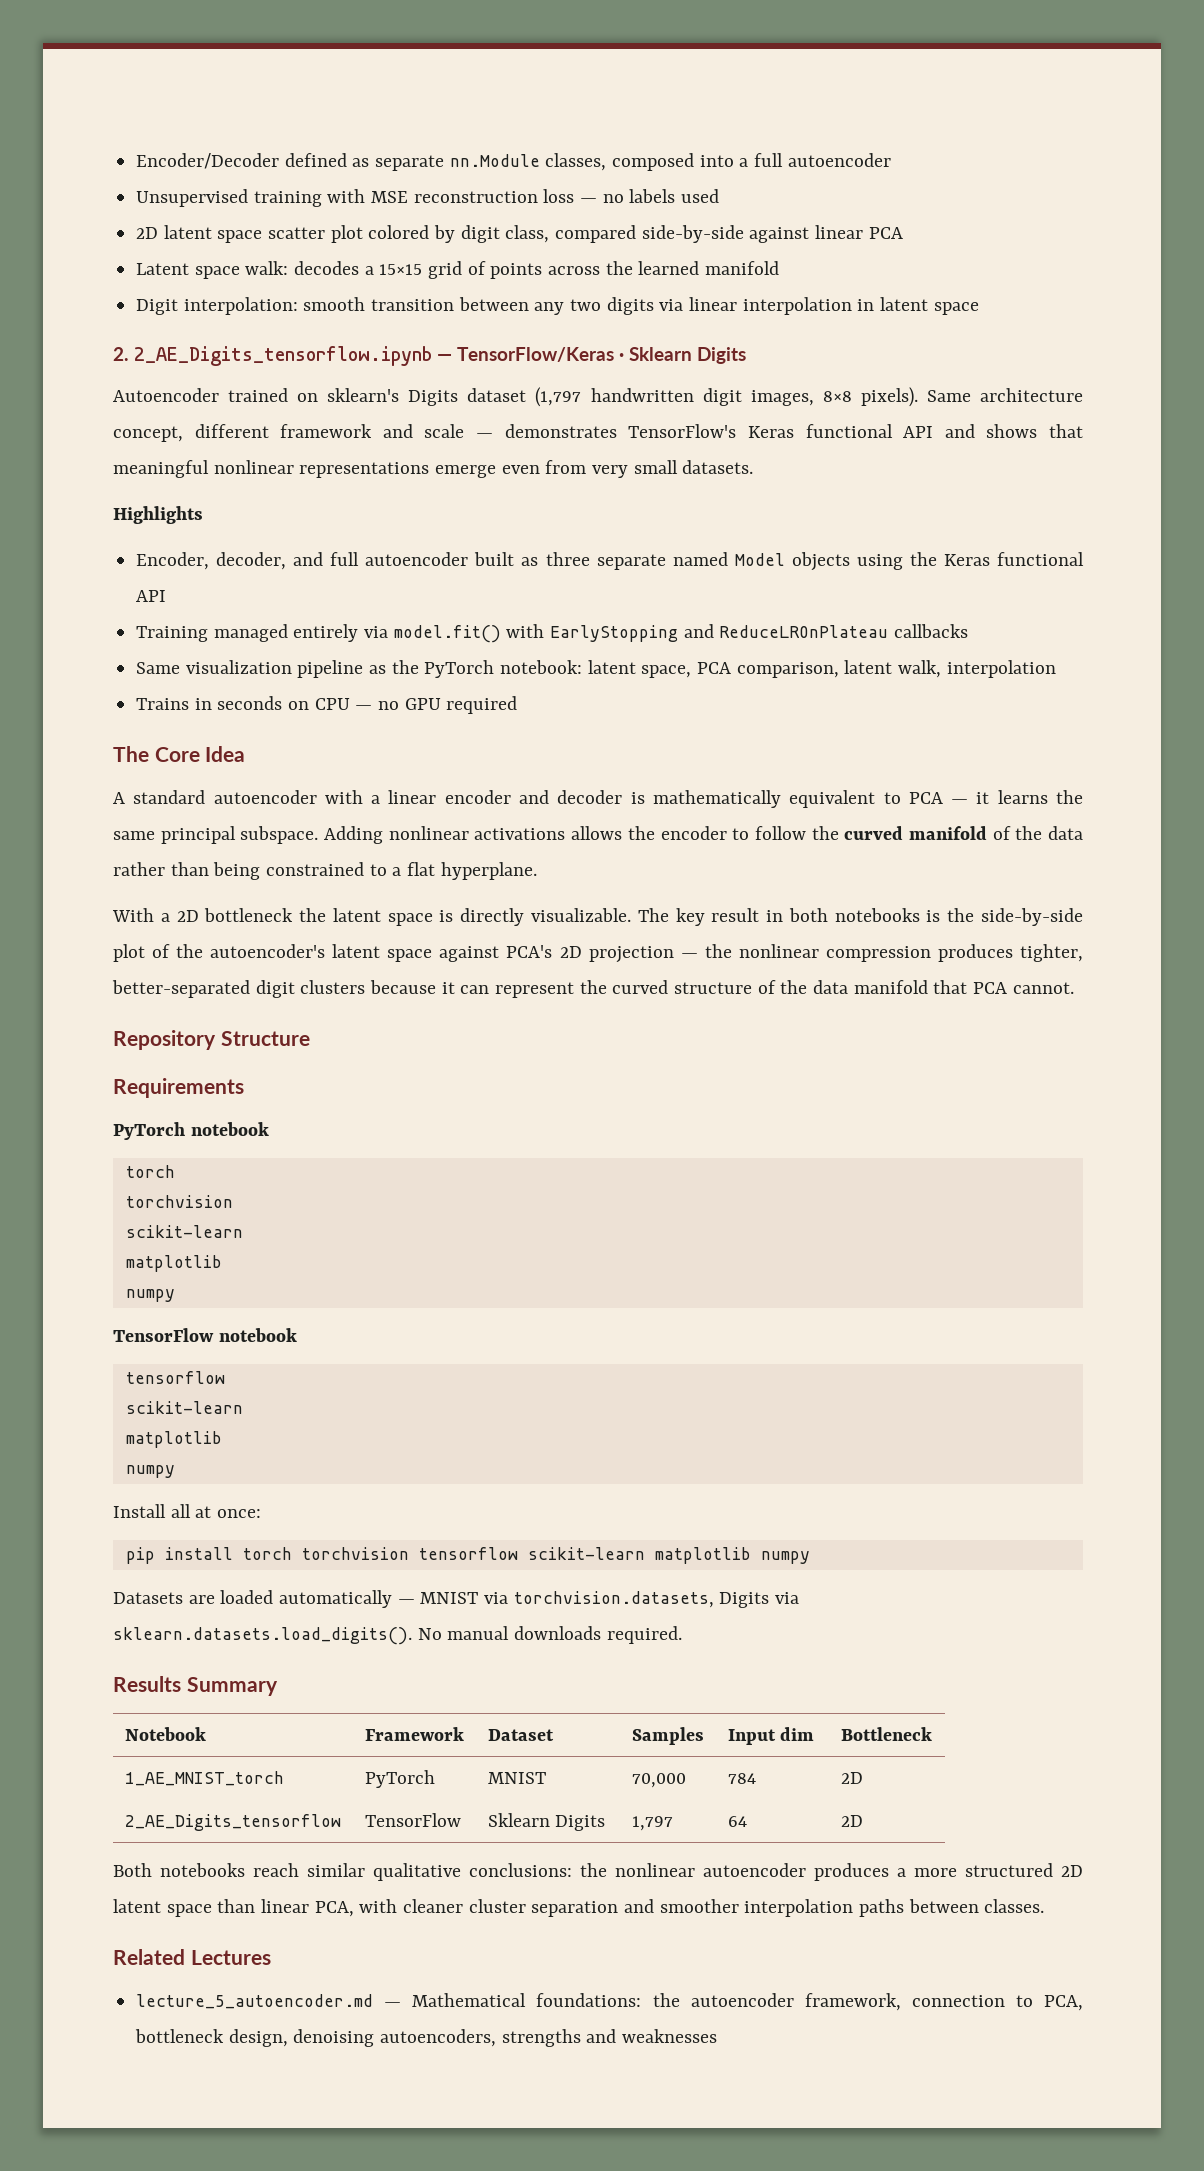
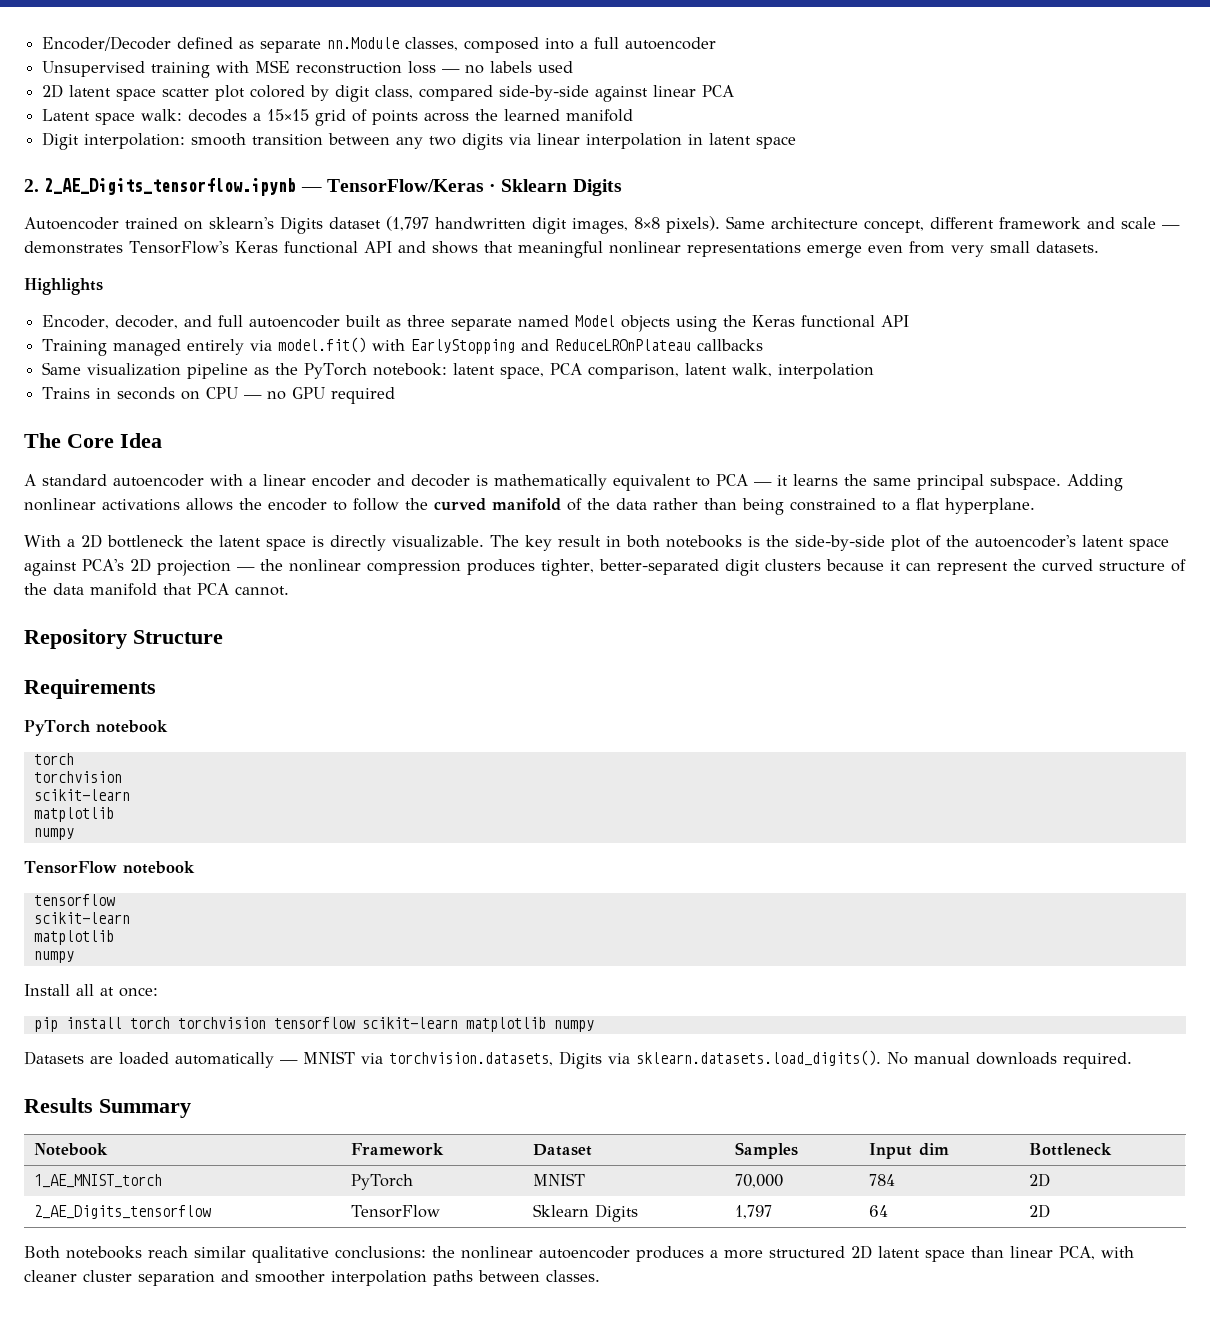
- Related Lectures
- lecture_5_autoencoder.md — Mathematical foundations: the autoencoder framework, connection to PCA, bottleneck design, denoising autoencoders, strengths and weaknesses

